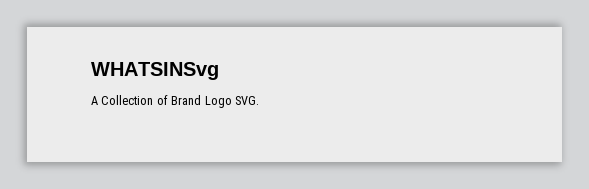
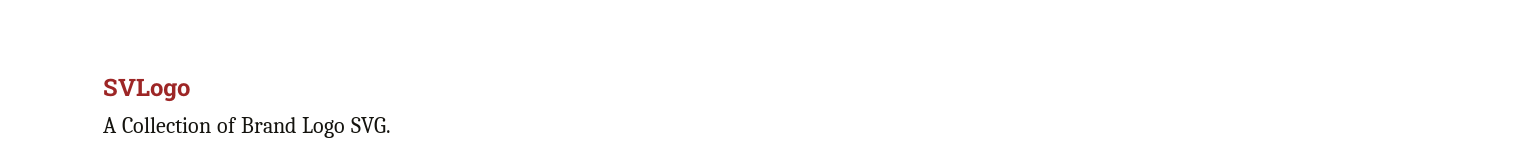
- WHATSINSvg
+ SVLogo

